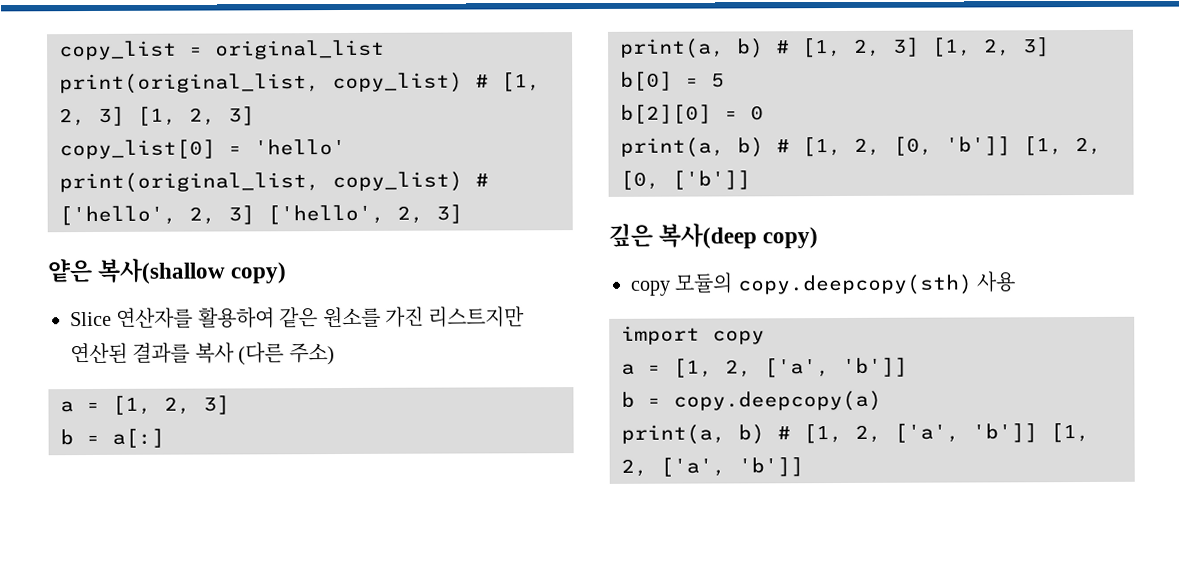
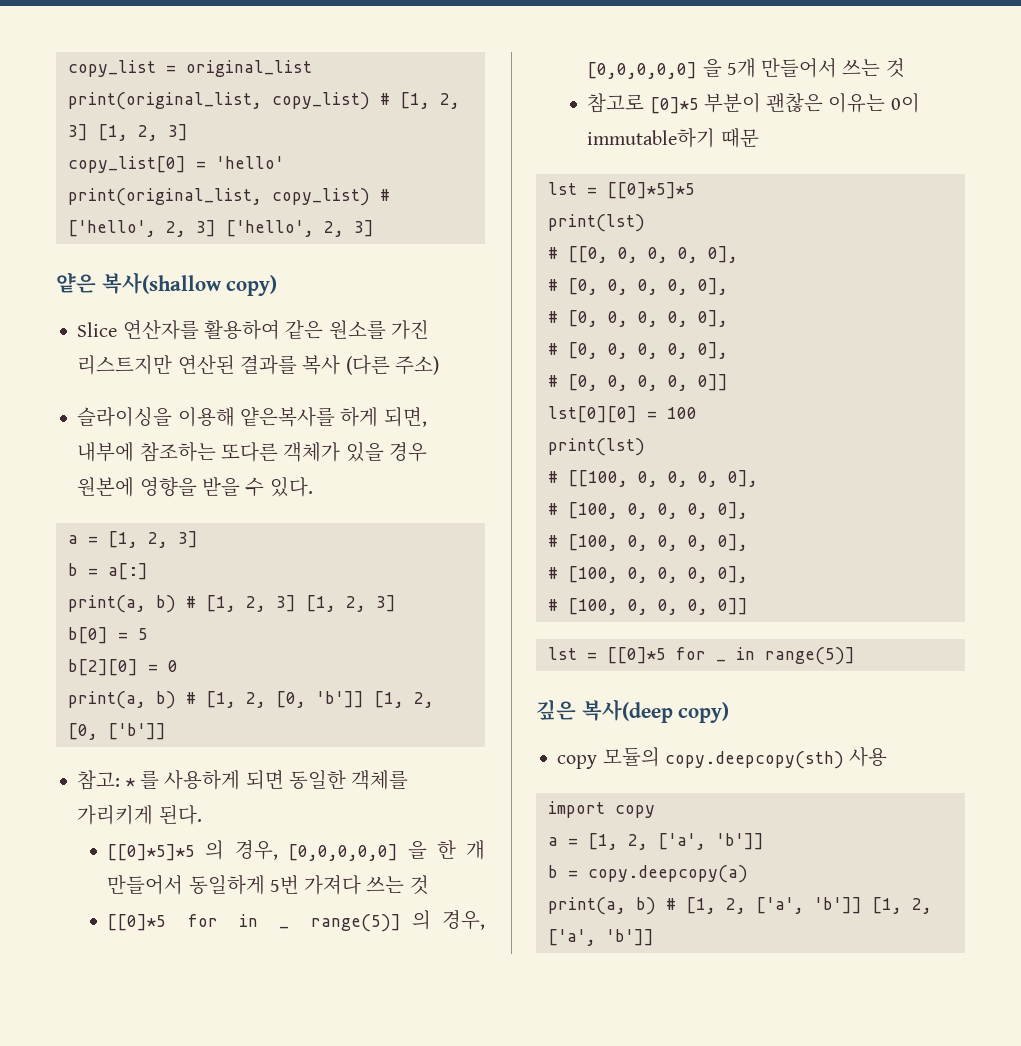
+ 슬라이싱을 이용해 얕은복사를 하게 되면, 내부에 참조하는 또다른 객체가 있을 경우 원본에 영향을 받을 수 있다.
+ 참고: * 를 사용하게 되면 동일한 객체를 가리키게 된다.
+ [[0]*5]*5 의 경우, [0,0,0,0,0] 을 한 개 만들어서 동일하게 5번 가져다 쓰는 것
+ [[0]*5 for in _ range(5)] 의 경우, [0,0,0,0,0] 을 5개 만들어서 쓰는 것
+ 참고로 [0]*5 부분이 괜찮은 이유는 0이 immutable하기 때문
+ lst = [[0]*5]*5
+ print(lst)
+ # [[0, 0, 0, 0, 0],
+ # [0, 0, 0, 0, 0],
+ # [0, 0, 0, 0, 0],
+ # [0, 0, 0, 0, 0],
+ # [0, 0, 0, 0, 0]]
+ lst[0][0] = 100
+ print(lst)
+ # [[100, 0, 0, 0, 0],
+ # [100, 0, 0, 0, 0],
+ # [100, 0, 0, 0, 0],
+ # [100, 0, 0, 0, 0],
+ # [100, 0, 0, 0, 0]]
+ lst = [[0]*5 for _ in range(5)]

